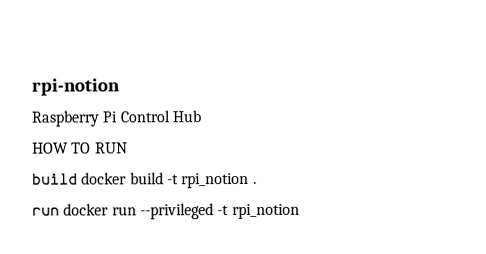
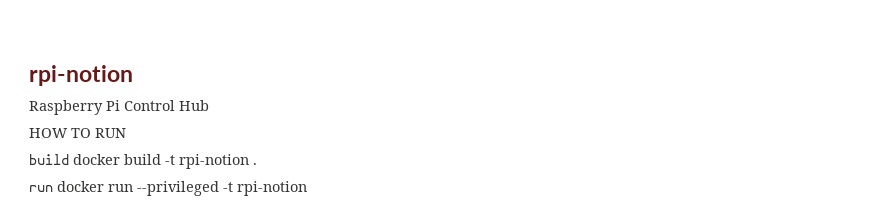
- build docker build -t rpi_notion .
+ build docker build -t rpi-notion .
- run docker run --privileged -t rpi_notion
+ run docker run --privileged -t rpi-notion

